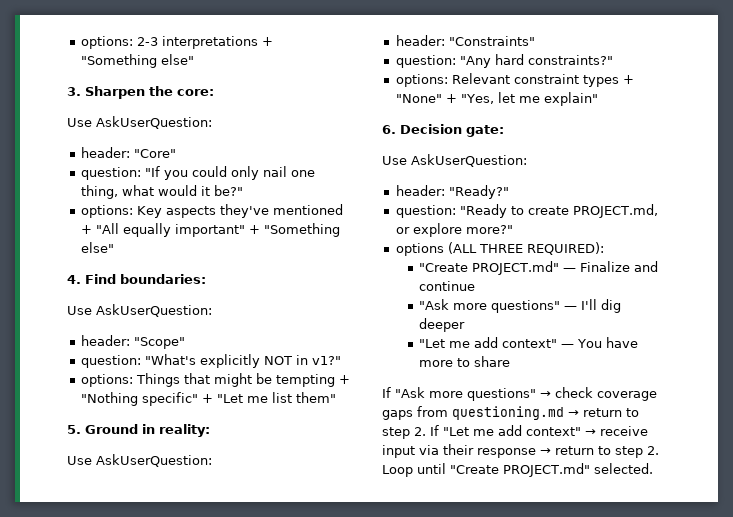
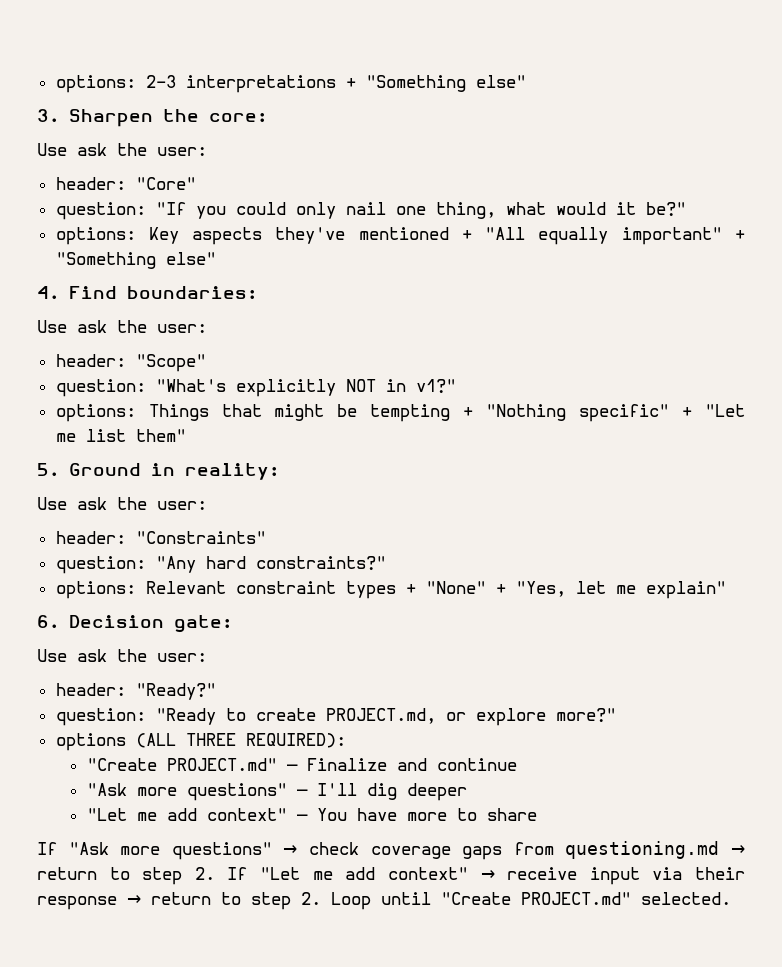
  3. Sharpen the core:
- Use AskUserQuestion:
+ Use ask the user:
  4. Find boundaries:
- Use AskUserQuestion:
+ Use ask the user:
  5. Ground in reality:
- Use AskUserQuestion:
+ Use ask the user:
  6. Decision gate:
- Use AskUserQuestion:
+ Use ask the user:

